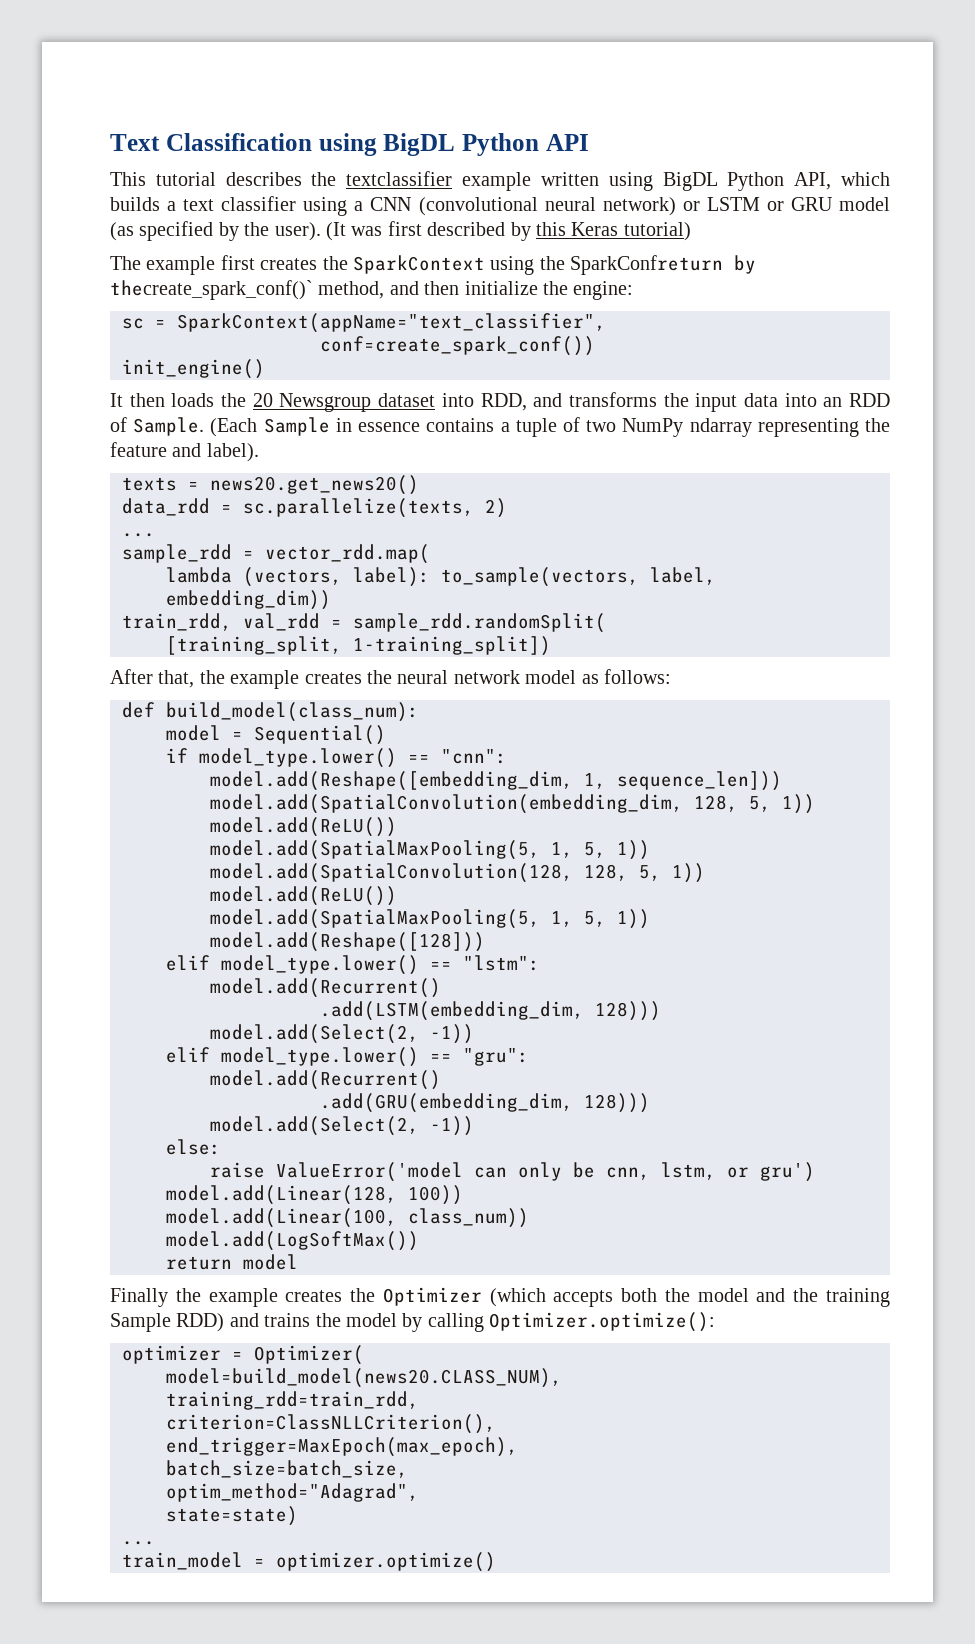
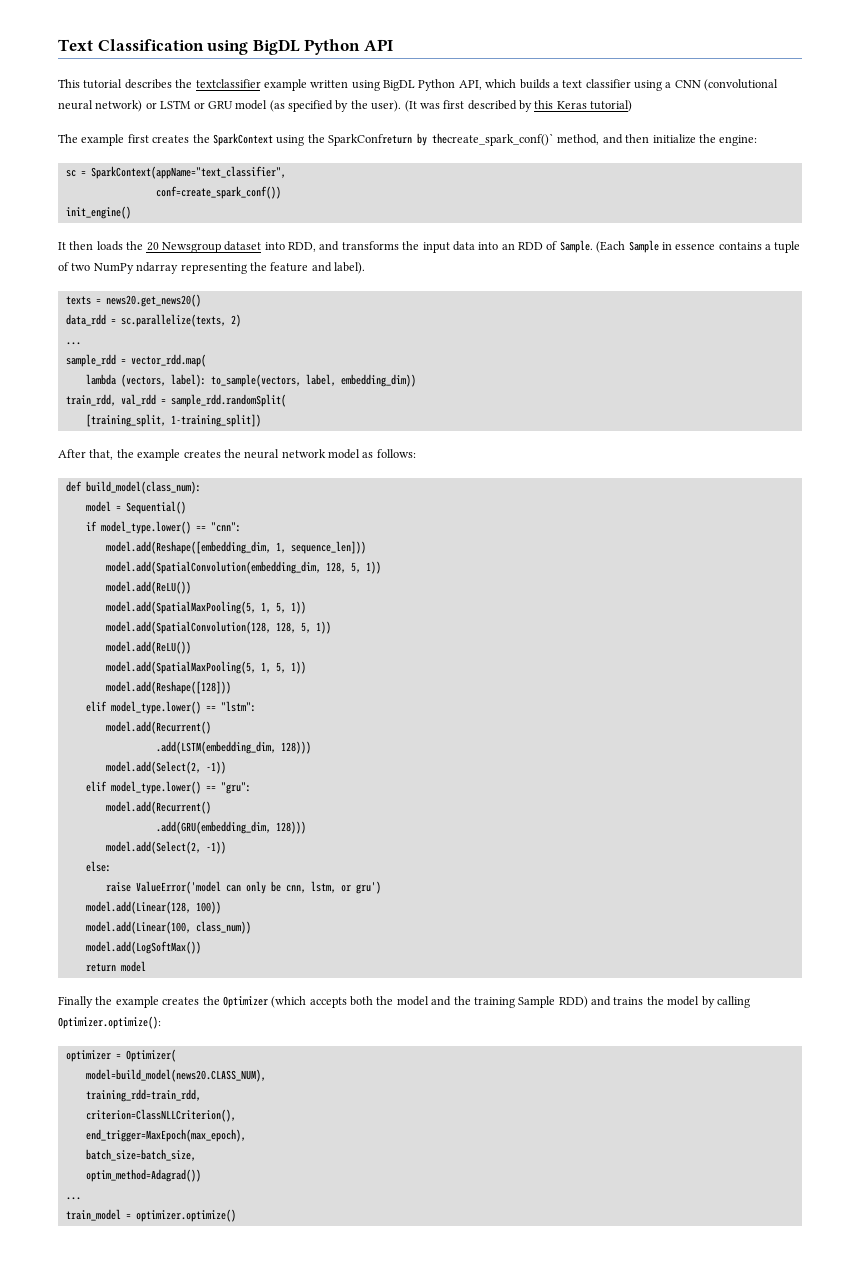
- optim_method="Adagrad",
- state=state)
+ optim_method=Adagrad())

